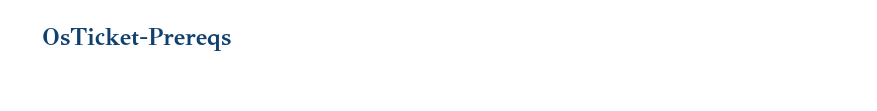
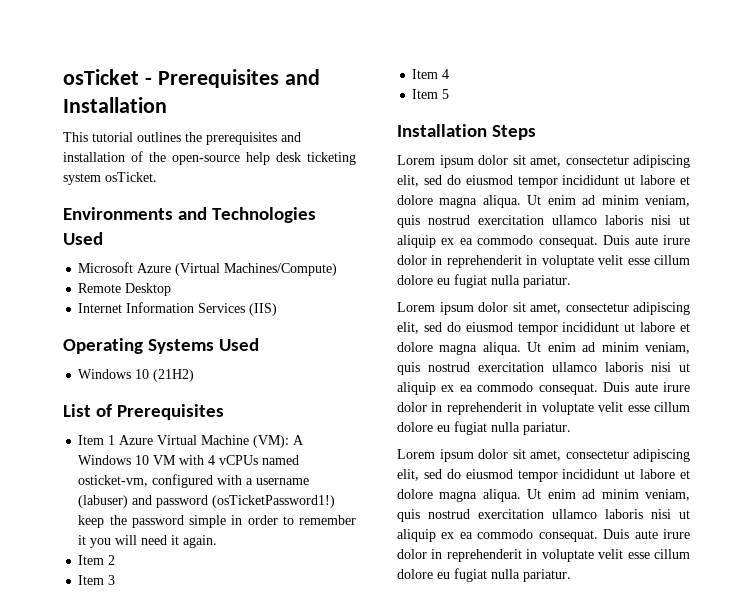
- OsTicket-Prereqs
+ osTicket - Prerequisites and Installation
+ This tutorial outlines the prerequisites and installation of the open-source help desk ticketing system osTicket.
+ Environments and Technologies Used
+ Microsoft Azure (Virtual Machines/Compute)
+ Remote Desktop
+ Internet Information Services (IIS)
+ Operating Systems Used
+ Windows 10 (21H2)
+ List of Prerequisites
+ Item 1 Azure Virtual Machine (VM): A Windows 10 VM with 4 vCPUs named osticket-vm, configured with a username (labuser) and password (osTicketPassword1!) keep the password simple in order to remember it you will need it again.
+ Item 2
+ Item 3
+ Item 4
+ Item 5
+ Installation Steps
+ Lorem ipsum dolor sit amet, consectetur adipiscing elit, sed do eiusmod tempor incididunt ut labore et dolore magna aliqua. Ut enim ad minim veniam, quis nostrud exercitation ullamco laboris nisi ut aliquip ex ea commodo consequat. Duis aute irure dolor in reprehenderit in voluptate velit esse cillum dolore eu fugiat nulla pariatur.
+ Lorem ipsum dolor sit amet, consectetur adipiscing elit, sed do eiusmod tempor incididunt ut labore et dolore magna aliqua. Ut enim ad minim veniam, quis nostrud exercitation ullamco laboris nisi ut aliquip ex ea commodo consequat. Duis aute irure dolor in reprehenderit in voluptate velit esse cillum dolore eu fugiat nulla pariatur.
+ Lorem ipsum dolor sit amet, consectetur adipiscing elit, sed do eiusmod tempor incididunt ut labore et dolore magna aliqua. Ut enim ad minim veniam, quis nostrud exercitation ullamco laboris nisi ut aliquip ex ea commodo consequat. Duis aute irure dolor in reprehenderit in voluptate velit esse cillum dolore eu fugiat nulla pariatur.

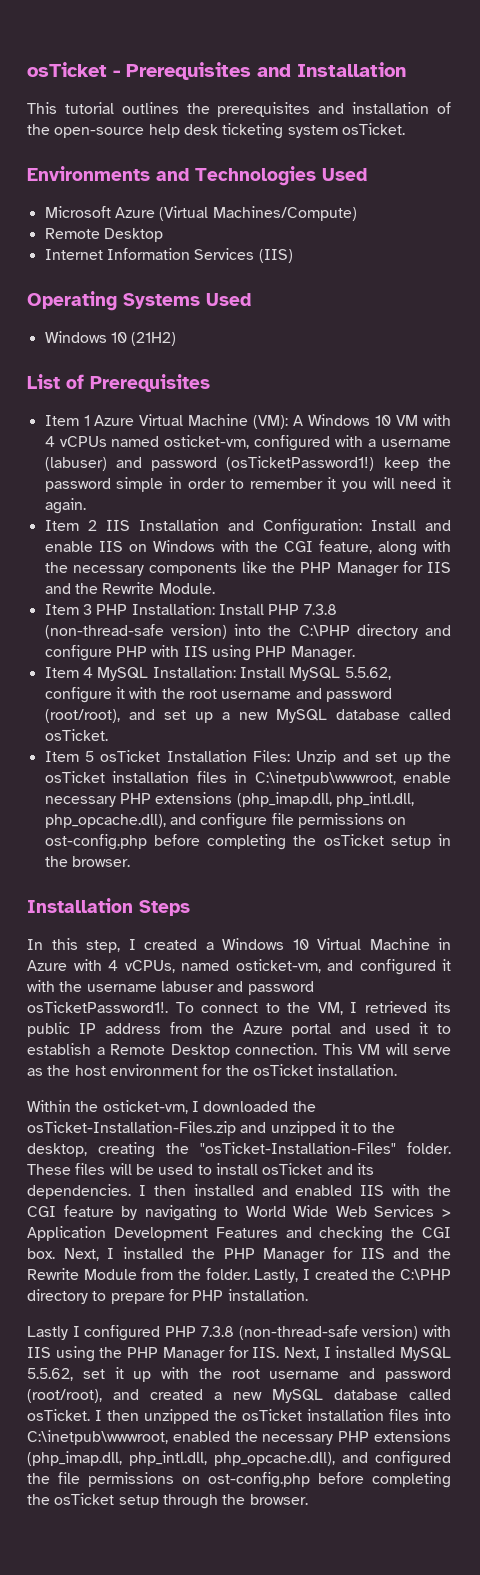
- Item 2
- Item 3
- Item 4
- Item 5
+ Item 2 IIS Installation and Configuration: Install and enable IIS on Windows with the CGI feature, along with the necessary components like the PHP Manager for IIS and the Rewrite Module.
+ Item 3 PHP Installation: Install PHP 7.3.8 (non-thread-safe version) into the C:\PHP directory and configure PHP with IIS using PHP Manager.
+ Item 4 MySQL Installation: Install MySQL 5.5.62, configure it with the root username and password (root/root), and set up a new MySQL database called osTicket.
+ Item 5 osTicket Installation Files: Unzip and set up the osTicket installation files in C:\inetpub\wwwroot, enable necessary PHP extensions (php_imap.dll, php_intl.dll, php_opcache.dll), and configure file permissions on ost-config.php before completing the osTicket setup in the browser.
  Installation Steps
- Lorem ipsum dolor sit amet, consectetur adipiscing elit, sed do eiusmod tempor incididunt ut labore et dolore magna aliqua. Ut enim ad minim veniam, quis nostrud exercitation ullamco laboris nisi ut aliquip ex ea commodo consequat. Duis aute irure dolor in reprehenderit in voluptate velit esse cillum dolore eu fugiat nulla pariatur.
- Lorem ipsum dolor sit amet, consectetur adipiscing elit, sed do eiusmod tempor incididunt ut labore et dolore magna aliqua. Ut enim ad minim veniam, quis nostrud exercitation ullamco laboris nisi ut aliquip ex ea commodo consequat. Duis aute irure dolor in reprehenderit in voluptate velit esse cillum dolore eu fugiat nulla pariatur.
- Lorem ipsum dolor sit amet, consectetur adipiscing elit, sed do eiusmod tempor incididunt ut labore et dolore magna aliqua. Ut enim ad minim veniam, quis nostrud exercitation ullamco laboris nisi ut aliquip ex ea commodo consequat. Duis aute irure dolor in reprehenderit in voluptate velit esse cillum dolore eu fugiat nulla pariatur.
+ In this step, I created a Windows 10 Virtual Machine in Azure with 4 vCPUs, named osticket-vm, and configured it with the username labuser and password osTicketPassword1!. To connect to the VM, I retrieved its public IP address from the Azure portal and used it to establish a Remote Desktop connection. This VM will serve as the host environment for the osTicket installation.
+ Within the osticket-vm, I downloaded the osTicket-Installation-Files.zip and unzipped it to the desktop, creating the "osTicket-Installation-Files" folder. These files will be used to install osTicket and its dependencies. I then installed and enabled IIS with the CGI feature by navigating to World Wide Web Services > Application Development Features and checking the CGI box. Next, I installed the PHP Manager for IIS and the Rewrite Module from the folder. Lastly, I created the C:\PHP directory to prepare for PHP installation.
+ Lastly I configured PHP 7.3.8 (non-thread-safe version) with IIS using the PHP Manager for IIS. Next, I installed MySQL 5.5.62, set it up with the root username and password (root/root), and created a new MySQL database called osTicket. I then unzipped the osTicket installation files into C:\inetpub\wwwroot, enabled the necessary PHP extensions (php_imap.dll, php_intl.dll, php_opcache.dll), and configured the file permissions on ost-config.php before completing the osTicket setup through the browser.

